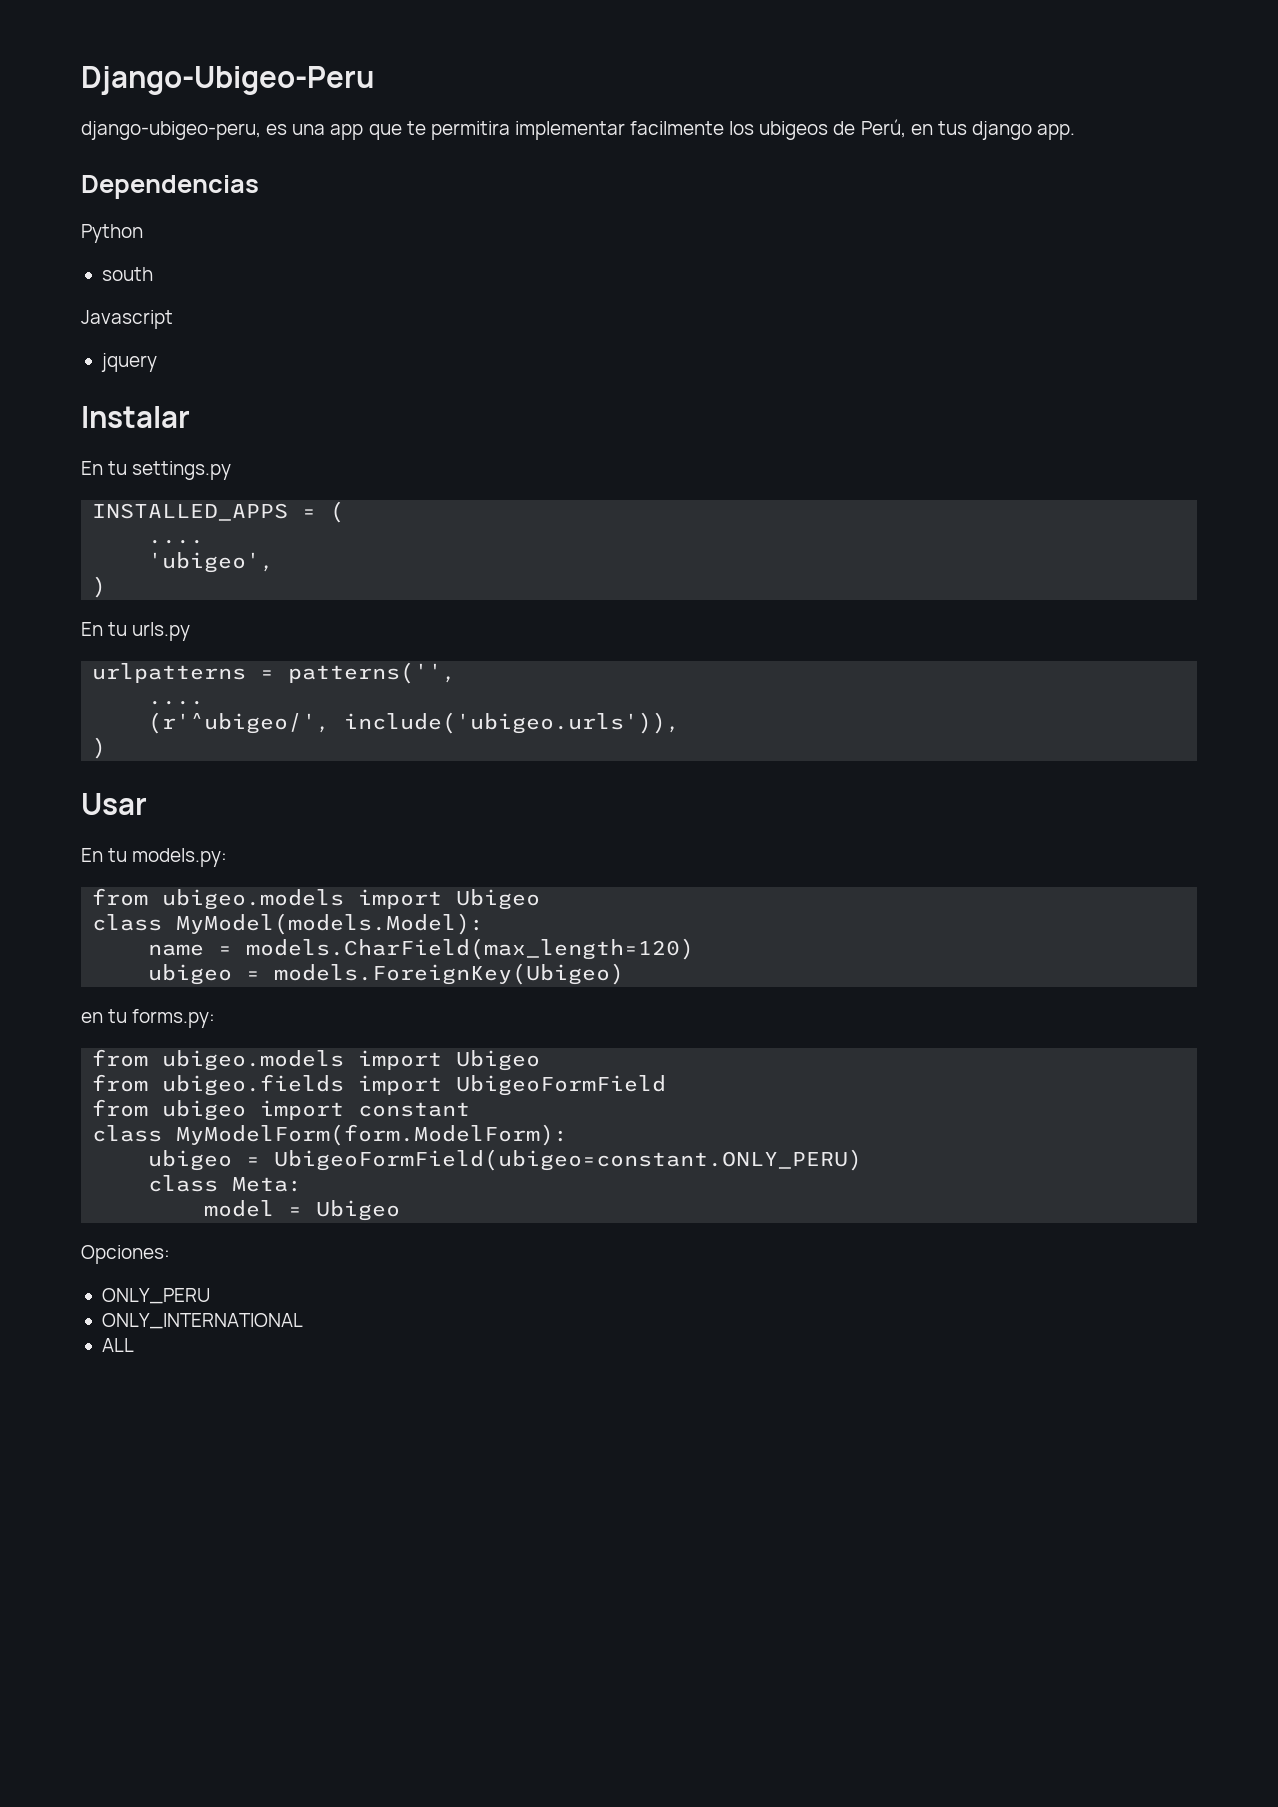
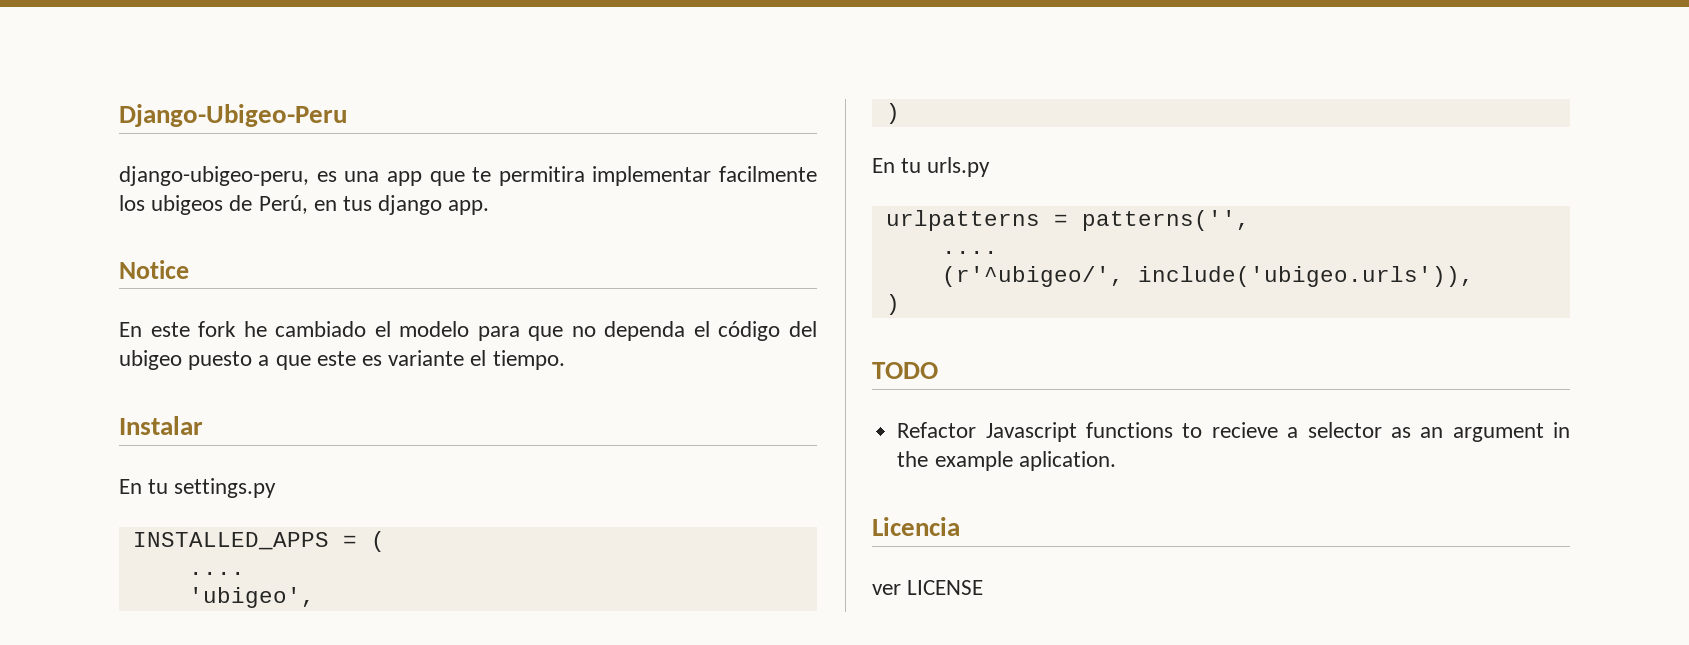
- Dependencias
- Python
- south
- Javascript
- jquery
+ Notice
+ En este fork he cambiado el modelo para que no dependa el código del ubigeo puesto a que este es variante el tiempo.
- Usar
- En tu models.py:
- from ubigeo.models import Ubigeo
- class MyModel(models.Model):
- name = models.CharField(max_length=120)
- ubigeo = models.ForeignKey(Ubigeo)
- en tu forms.py:
- from ubigeo.models import Ubigeo
- from ubigeo.fields import UbigeoFormField
- from ubigeo import constant
- class MyModelForm(form.ModelForm):
- ubigeo = UbigeoFormField(ubigeo=constant.ONLY_PERU)
- class Meta:
- model = Ubigeo
- Opciones:
- ONLY_PERU
- ONLY_INTERNATIONAL
- ALL
+ TODO
+ Refactor Javascript functions to recieve a selector as an argument in the example aplication.
+ Licencia
+ ver LICENSE

